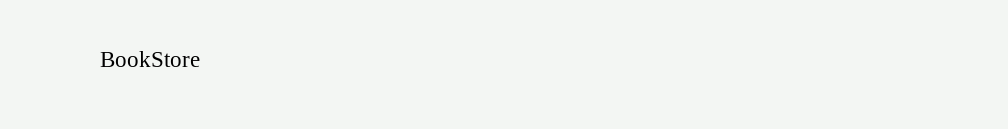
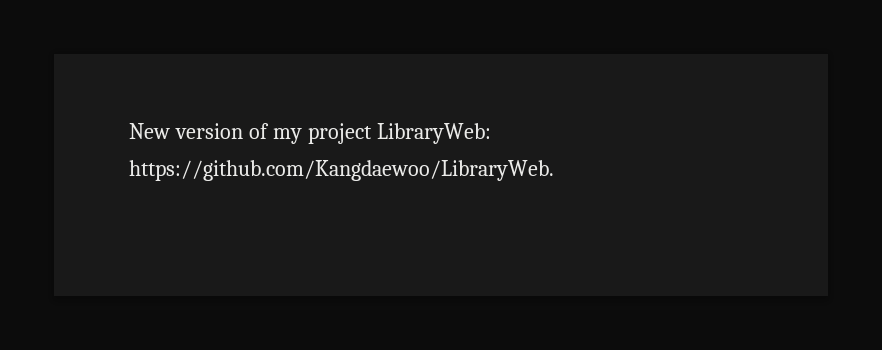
- BookStore
+ New version of my project LibraryWeb: https://github.com/Kangdaewoo/LibraryWeb.

